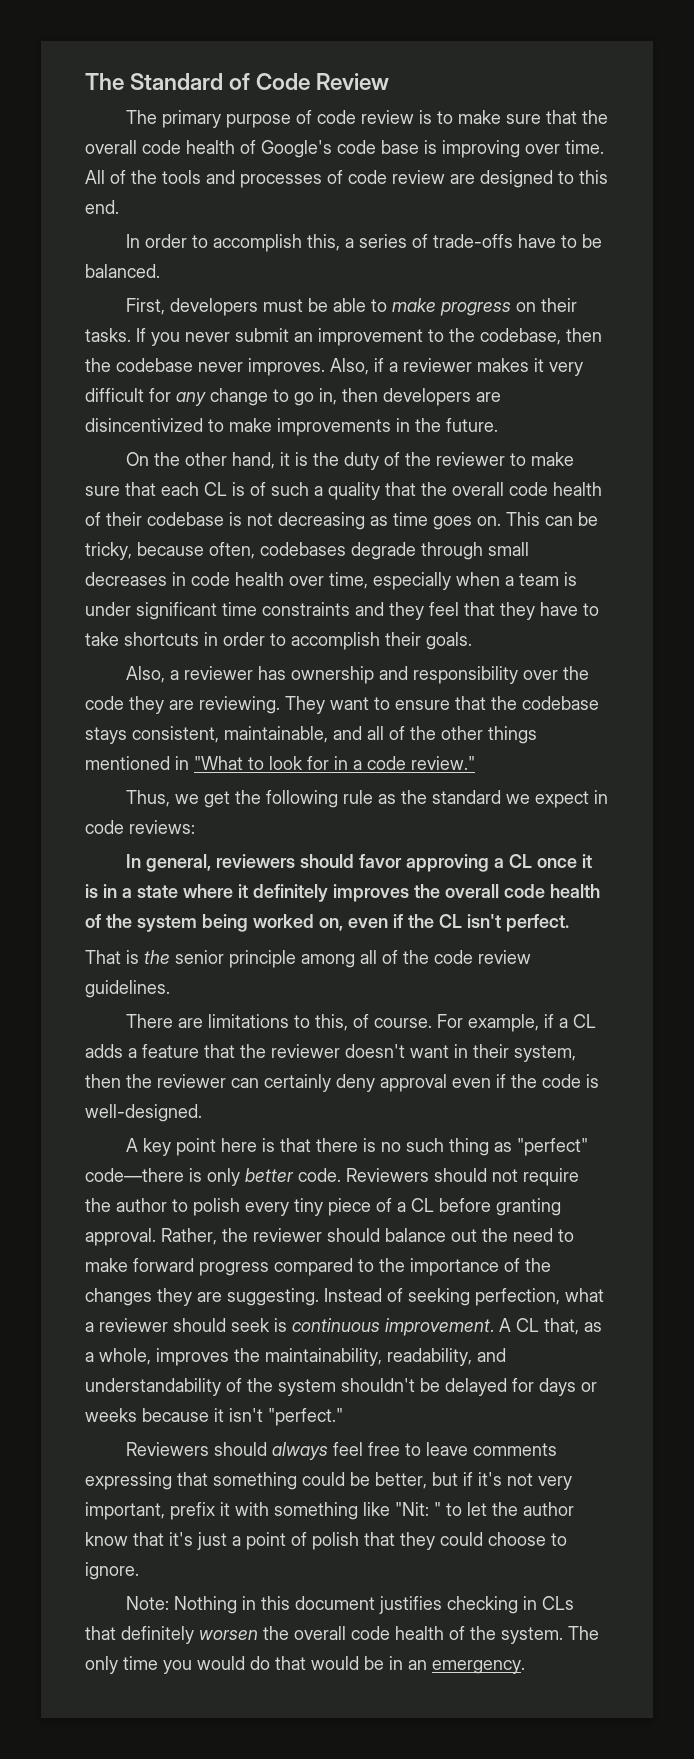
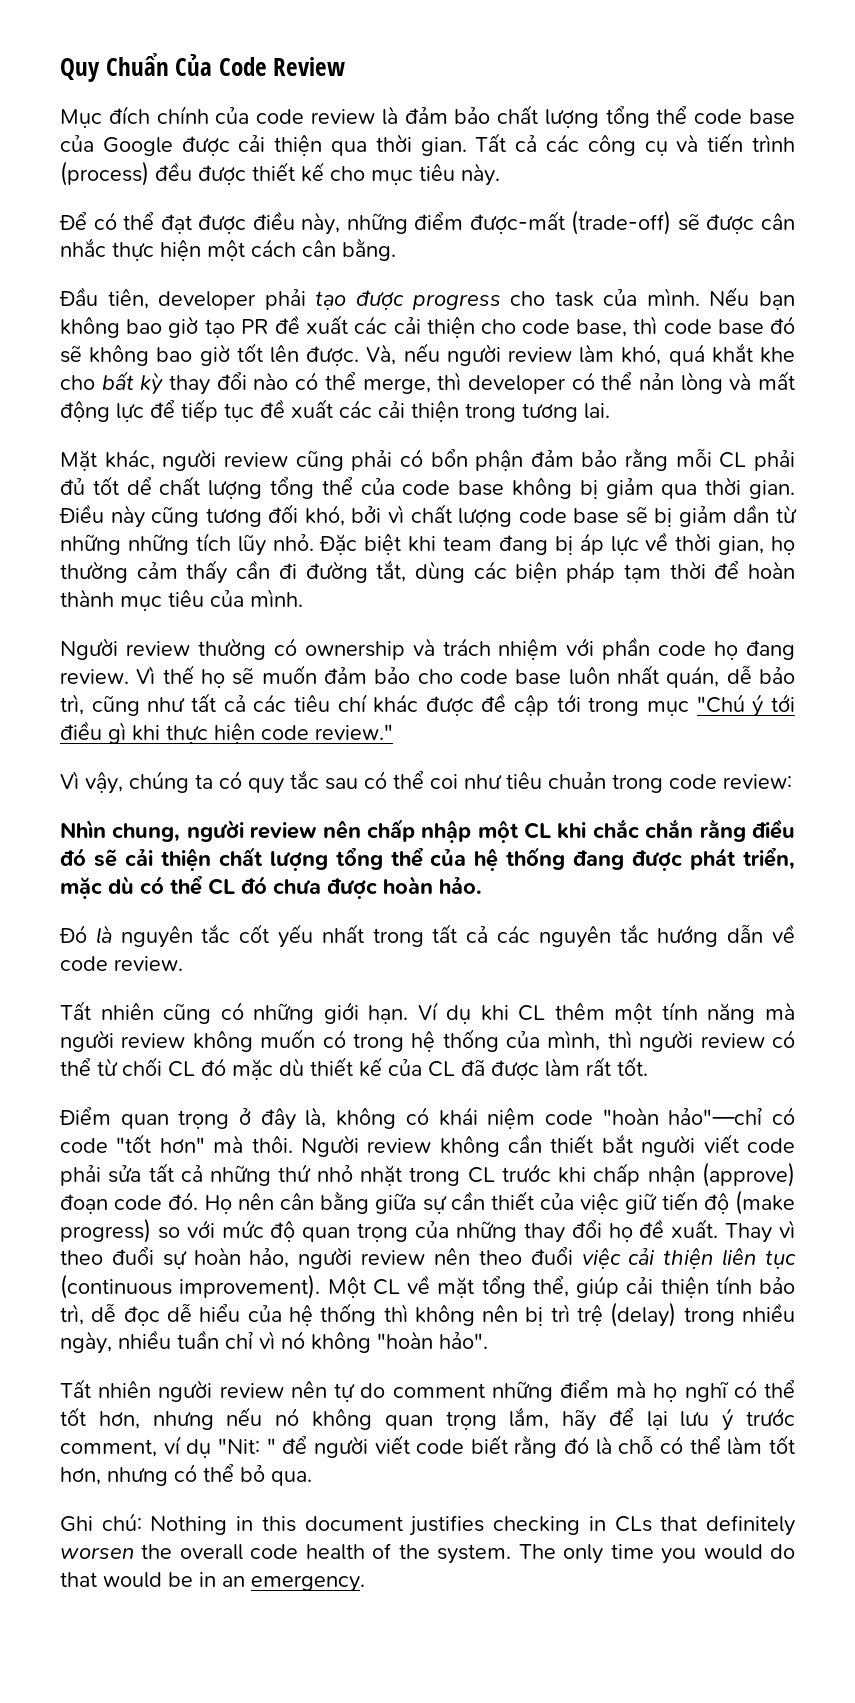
- The Standard of Code Review
+ Quy Chuẩn Của Code Review
- The primary purpose of code review is to make sure that the overall code health of Google's code base is improving over time. All of the tools and processes of code review are designed to this end.
- In order to accomplish this, a series of trade-offs have to be balanced.
- First, developers must be able to make progress on their tasks. If you never submit an improvement to the codebase, then the codebase never improves. Also, if a reviewer makes it very difficult for any change to go in, then developers are disincentivized to make improvements in the future.
- On the other hand, it is the duty of the reviewer to make sure that each CL is of such a quality that the overall code health of their codebase is not decreasing as time goes on. This can be tricky, because often, codebases degrade through small decreases in code health over time, especially when a team is under significant time constraints and they feel that they have to take shortcuts in order to accomplish their goals.
- Also, a reviewer has ownership and responsibility over the code they are reviewing. They want to ensure that the codebase stays consistent, maintainable, and all of the other things mentioned in "What to look for in a code review."
- Thus, we get the following rule as the standard we expect in code reviews:
- In general, reviewers should favor approving a CL once it is in a state where it definitely improves the overall code health of the system being worked on, even if the CL isn't perfect.
- That is the senior principle among all of the code review guidelines.
- There are limitations to this, of course. For example, if a CL adds a feature that the reviewer doesn't want in their system, then the reviewer can certainly deny approval even if the code is well-designed.
- A key point here is that there is no such thing as "perfect" code—there is only better code. Reviewers should not require the author to polish every tiny piece of a CL before granting approval. Rather, the reviewer should balance out the need to make forward progress compared to the importance of the changes they are suggesting. Instead of seeking perfection, what a reviewer should seek is continuous improvement. A CL that, as a whole, improves the maintainability, readability, and understandability of the system shouldn't be delayed for days or weeks because it isn't "perfect."
- Reviewers should always feel free to leave comments expressing that something could be better, but if it's not very important, prefix it with something like "Nit: " to let the author know that it's just a point of polish that they could choose to ignore.
- Note: Nothing in this document justifies checking in CLs that definitely worsen the overall code health of the system.
+ Mục đích chính của code review là đảm bảo chất lượng tổng thể code base của Google được cải thiện qua thời gian. Tất cả các công cụ và tiến trình (process) đều được thiết kế cho mục tiêu này.
+ Để có thể đạt được điều này, những điểm được-mất (trade-off) sẽ được cân nhắc thực hiện một cách cân bằng.
+ Đầu tiên, developer phải tạo được progress cho task của mình. Nếu bạn không bao giờ tạo PR đề xuất các cải thiện cho code base, thì code base đó sẽ không bao giờ tốt lên được. Và, nếu người review làm khó, quá khắt khe cho bất kỳ thay đổi nào có thể merge, thì developer có thể nản lòng và mất động lực để tiếp tục đề xuất các cải thiện trong tương lai.
+ Mặt khác, người review cũng phải có bổn phận đảm bảo rằng mỗi CL phải đủ tốt dể chất lượng tổng thể của code base không bị giảm qua thời gian. Điều này cũng tương đối khó, bởi vì chất lượng code base sẽ bị giảm dần từ những những tích lũy nhỏ. Đặc biệt khi team đang bị áp lực về thời gian, họ thường cảm thấy cần đi đường tắt, dùng các biện pháp tạm thời để hoàn thành mục tiêu của mình.
+ Người review thường có ownership và trách nhiệm với phần code họ đang review. Vì thế họ sẽ muốn đảm bảo cho code base luôn nhất quán, dễ bảo trì, cũng như tất cả các tiêu chí khác được đề cập tới trong mục "Chú ý tới điều gì khi thực hiện code review."
+ Vì vậy, chúng ta có quy tắc sau có thể coi như tiêu chuản trong code review:
+ Nhìn chung, người review nên chấp nhập một CL khi chắc chắn rằng điều đó sẽ cải thiện chất lượng tổng thể của hệ thống đang được phát triển, mặc dù có thể CL đó chưa được hoàn hảo.
+ Đó là nguyên tắc cốt yếu nhất trong tất cả các nguyên tắc hướng dẫn về code review.
+ Tất nhiên cũng có những giới hạn. Ví dụ khi CL thêm một tính năng mà người review không muốn có trong hệ thống của mình, thì người review có thể từ chối CL đó mặc dù thiết kế của CL đã được làm rất tốt.
+ Điểm quan trọng ở đây là, không có khái niệm code "hoàn hảo"—chỉ có code "tốt hơn" mà thôi. Người review không cần thiết bắt người viết code phải sửa tất cả những thứ nhỏ nhặt trong CL trước khi chấp nhận (approve) đoạn code đó. Họ nên cân bằng giữa sự cần thiết của việc giữ tiến độ (make progress) so với mức độ quan trọng của những thay đổi họ đề xuất. Thay vì theo đuổi sự hoàn hảo, người review nên theo đuổi việc cải thiện liên tục (continuous improvement). Một CL về mặt tổng thể, giúp cải thiện tính bảo trì, dễ đọc dễ hiểu của hệ thống thì không nên bị trì trệ (delay) trong nhiều ngày, nhiều tuần chỉ vì nó không "hoàn hảo".
+ Tất nhiên người review nên tự do comment những điểm mà họ nghĩ có thể tốt hơn, nhưng nếu nó không quan trọng lắm, hãy để lại lưu ý trước comment, ví dụ "Nit: " để người viết code biết rằng đó là chỗ có thể làm tốt hơn, nhưng có thể bỏ qua.
+ Ghi chú: Nothing in this document justifies checking in CLs that definitely worsen the overall code health of the system.

